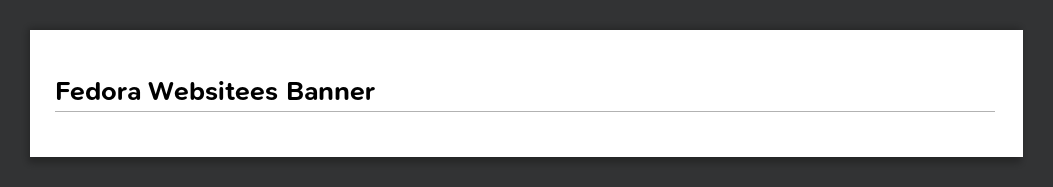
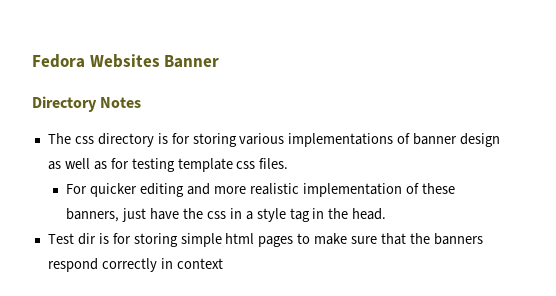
- Fedora Websitees Banner
+ Fedora Websites Banner
+ Directory Notes
+ The css directory is for storing various implementations of banner design as well as for testing template css files.
+ For quicker editing and more realistic implementation of these banners, just have the css in a style tag in the head.
+ Test dir is for storing simple html pages to make sure that the banners respond correctly in context

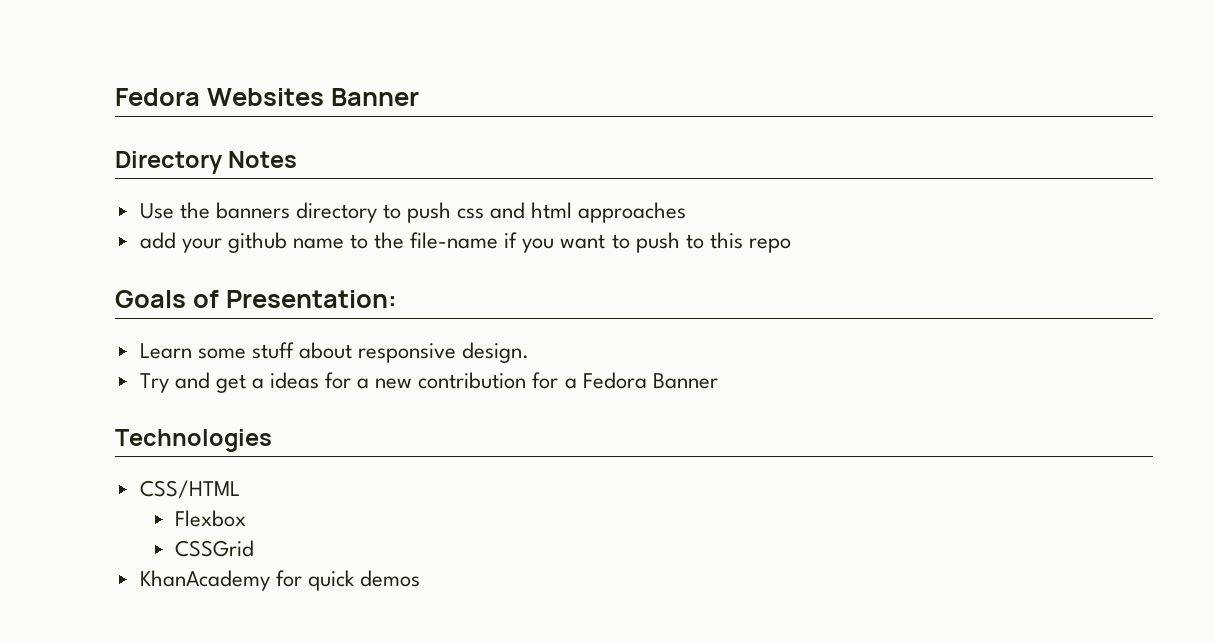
- The css directory is for storing various implementations of banner design as well as for testing template css files.
- For quicker editing and more realistic implementation of these banners, just have the css in a style tag in the head.
- Test dir is for storing simple html pages to make sure that the banners respond correctly in context
+ Use the banners directory to push css and html approaches
+ add your github name to the file-name if you want to push to this repo
+ Goals of Presentation:
+ Learn some stuff about responsive design.
+ Try and get a ideas for a new contribution for a Fedora Banner
+ Technologies
+ CSS/HTML
+ Flexbox
+ CSSGrid
+ KhanAcademy for quick demos

